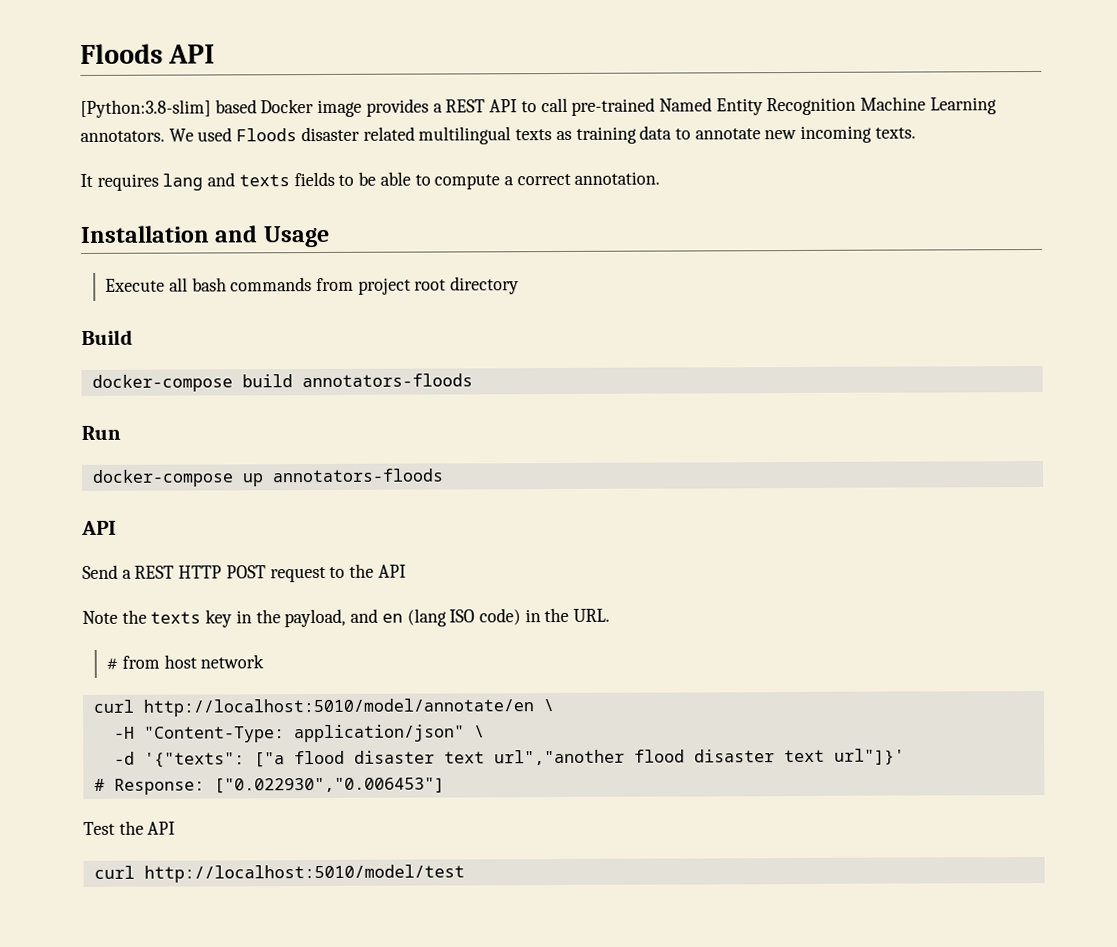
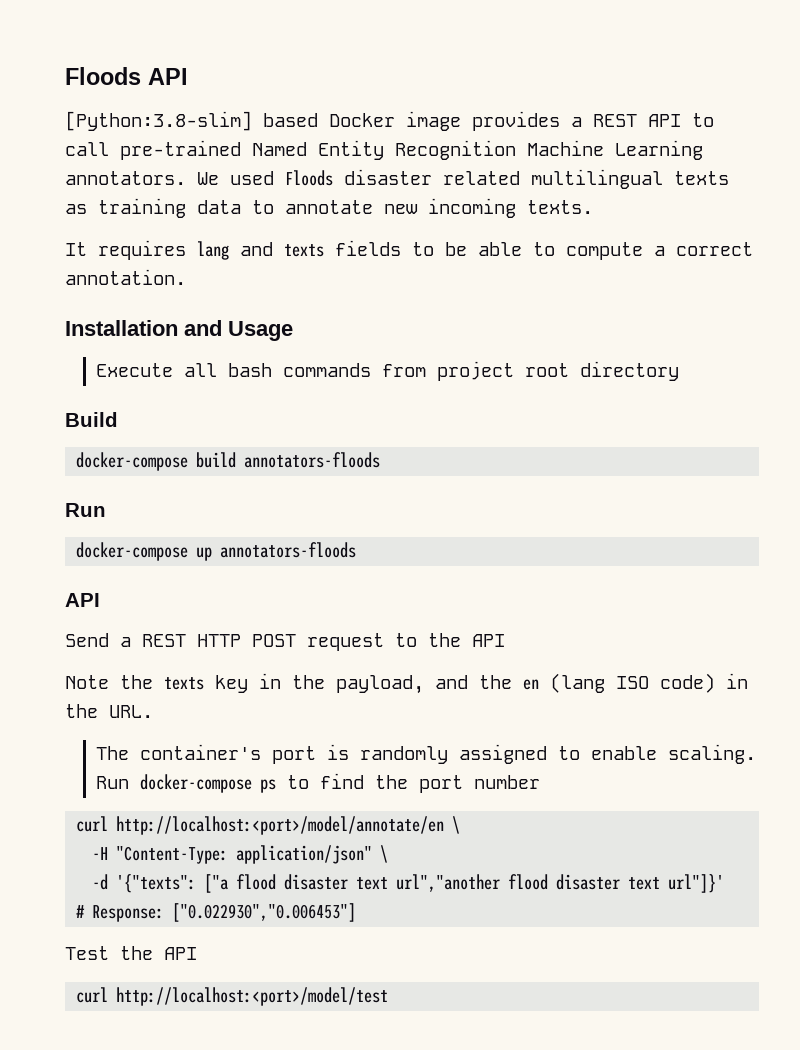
- Note the texts key in the payload, and en (lang ISO code) in the URL.
+ Note the texts key in the payload, and the en (lang ISO code) in the URL.
- # from host network
- curl http://localhost:5010/model/annotate/en \
+ The container's port is randomly assigned to enable scaling. Run docker-compose ps to find the port number
+ curl http://localhost:<port>/model/annotate/en \
- curl http://localhost:5010/model/test
+ curl http://localhost:<port>/model/test

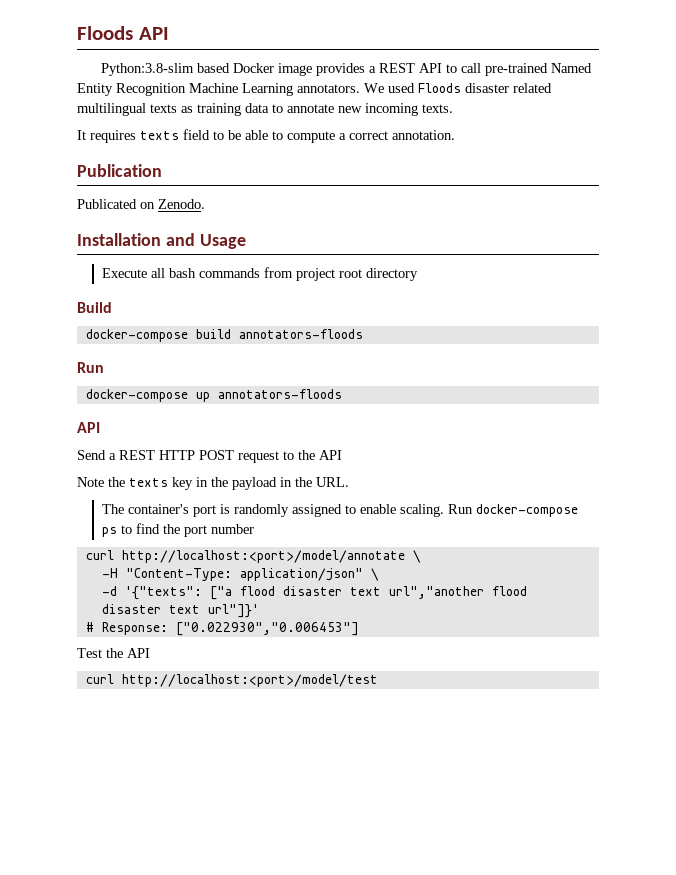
- [Python:3.8-slim] based Docker image provides a REST API to call pre-trained Named Entity Recognition Machine Learning annotators.
+ Python:3.8-slim based Docker image provides a REST API to call pre-trained Named Entity Recognition Machine Learning annotators.
- It requires lang and texts fields to be able to compute a correct annotation.
+ It requires texts field to be able to compute a correct annotation.
+ Publication
+ Publicated on Zenodo.
- Note the texts key in the payload, and the en (lang ISO code) in the URL.
+ Note the texts key in the payload in the URL.
- curl http://localhost:<port>/model/annotate/en \
+ curl http://localhost:<port>/model/annotate \

